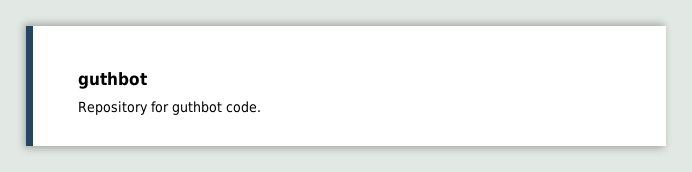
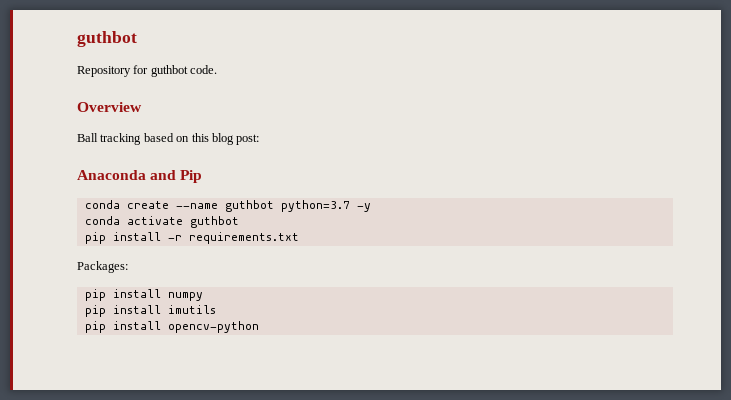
+ Overview
+ Ball tracking based on this blog post:
+ Anaconda and Pip
+ conda create --name guthbot python=3.7 -y
+ conda activate guthbot
+ pip install -r requirements.txt
+ Packages:
+ pip install numpy
+ pip install imutils
+ pip install opencv-python

